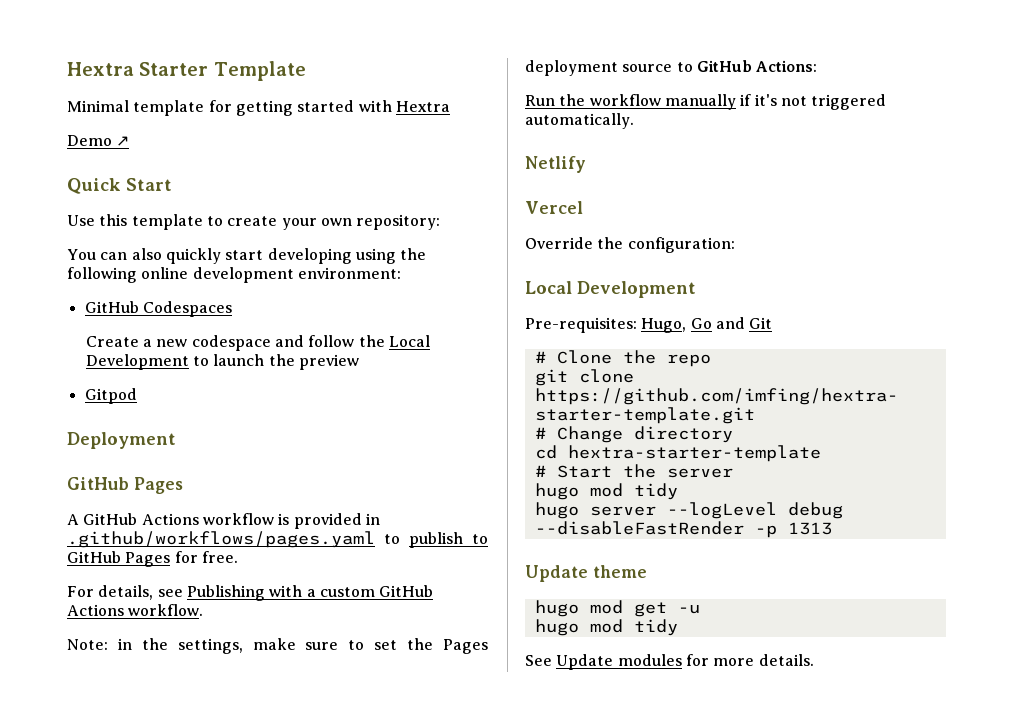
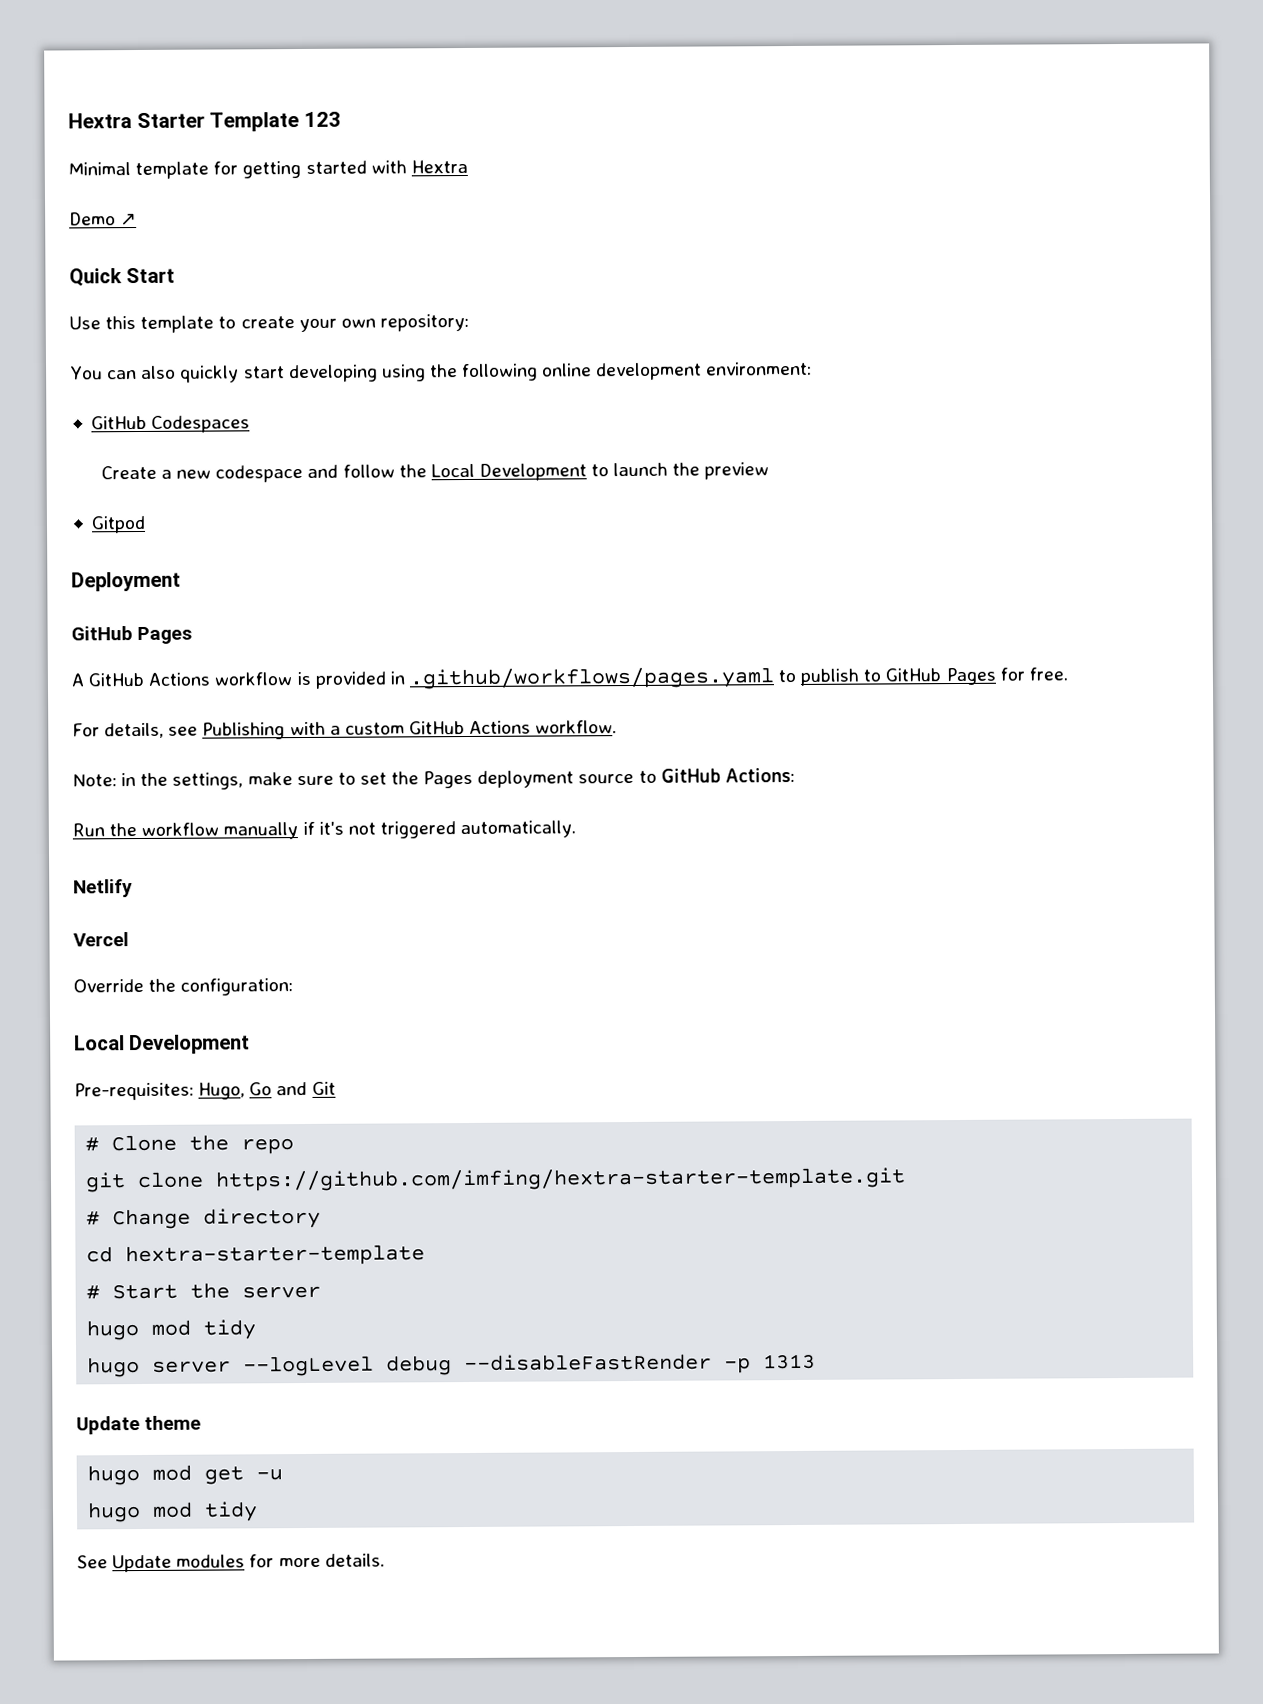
- Hextra Starter Template
+ Hextra Starter Template 123

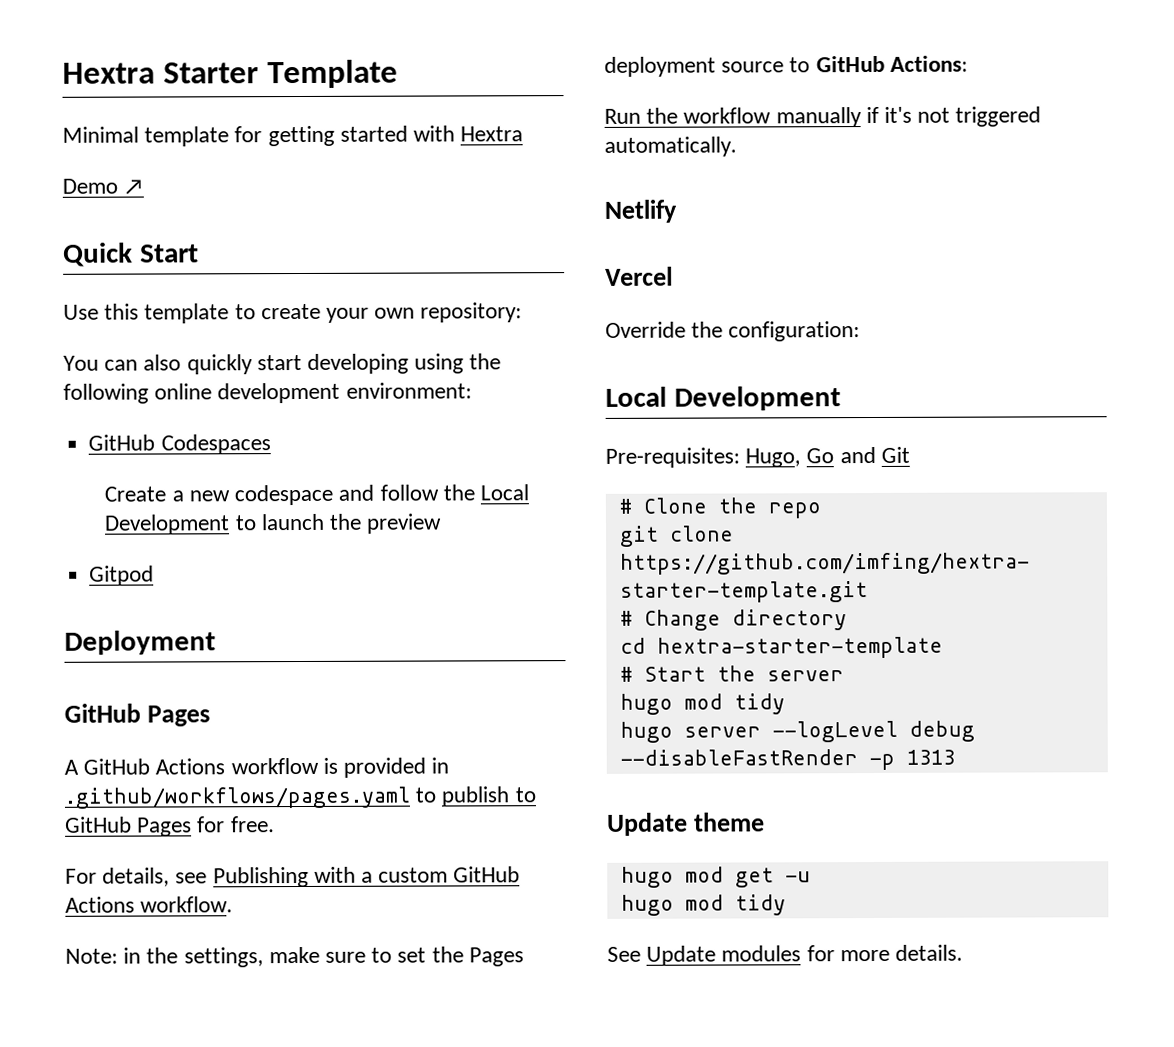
- Hextra Starter Template 123
+ Hextra Starter Template

